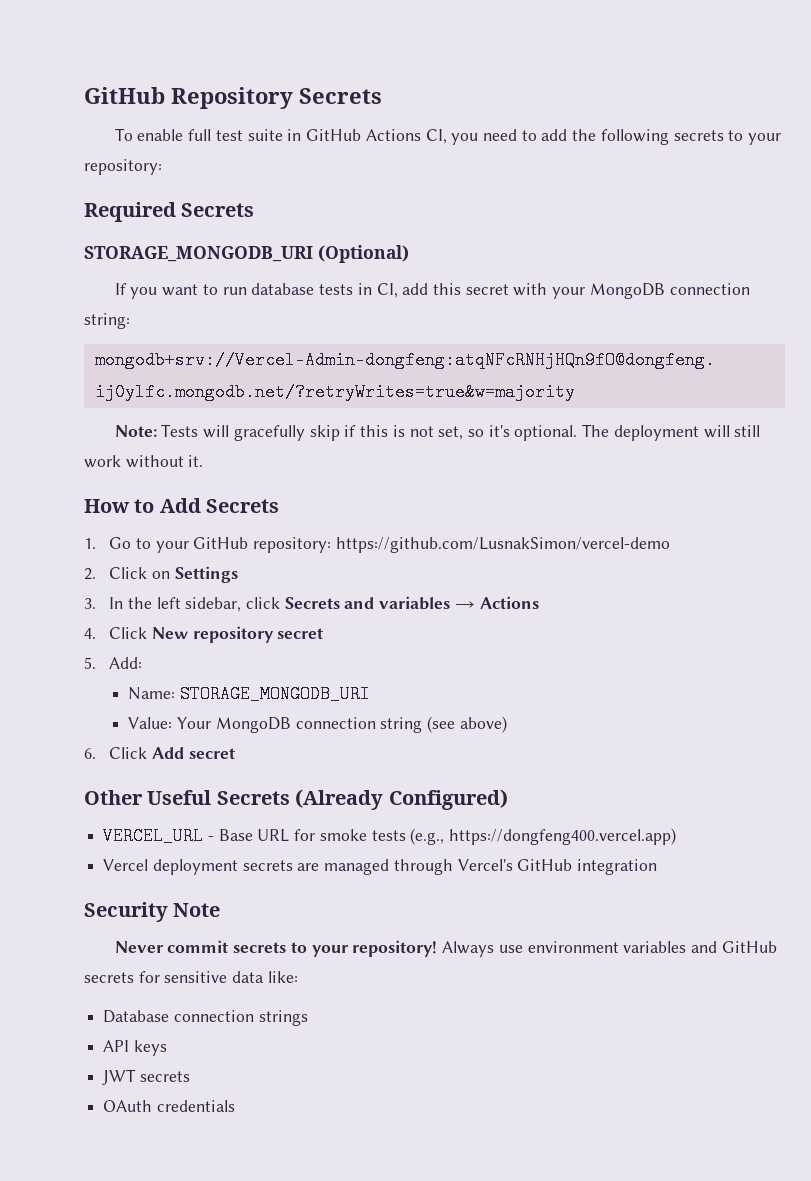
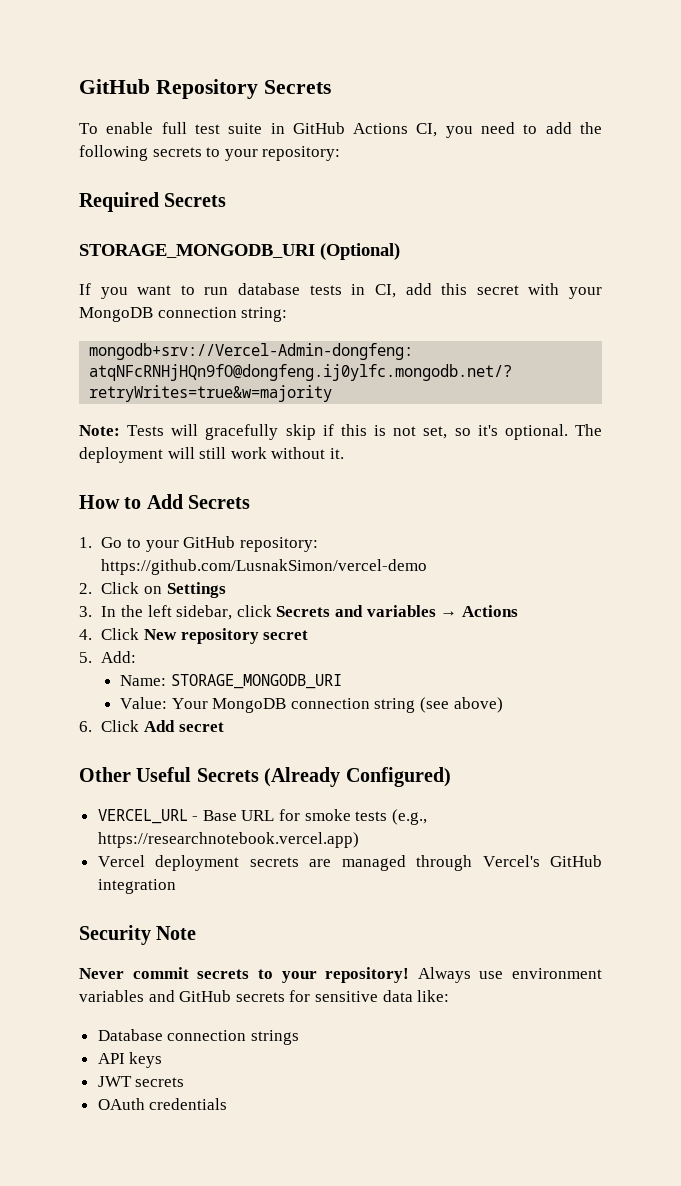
- VERCEL_URL - Base URL for smoke tests (e.g., https://dongfeng400.vercel.app)
+ VERCEL_URL - Base URL for smoke tests (e.g., https://researchnotebook.vercel.app)

